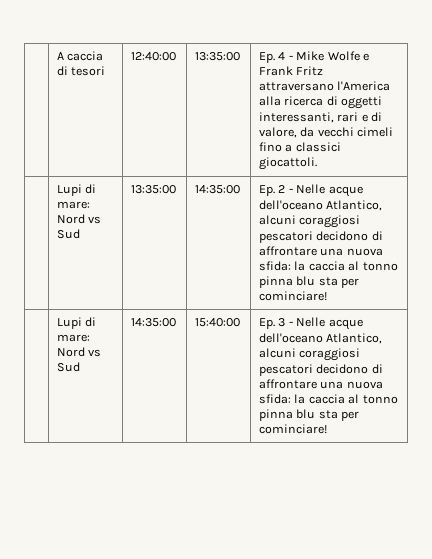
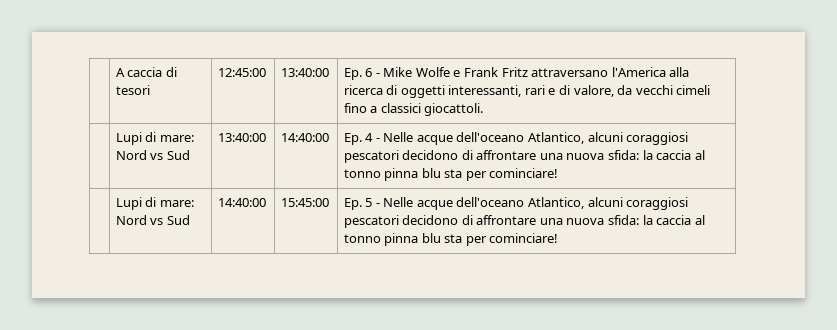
- | A caccia di tesori | 12:40:00 | 13:35:00 | Ep. 4 - Mike Wolfe e Frank Fritz attraversano l'America alla ricerca di oggetti interessanti, rari e di valore, da vecchi cimeli fino a classici giocattoli.
+ | A caccia di tesori | 12:45:00 | 13:40:00 | Ep. 6 - Mike Wolfe e Frank Fritz attraversano l'America alla ricerca di oggetti interessanti, rari e di valore, da vecchi cimeli fino a classici giocattoli.
- | Lupi di mare: Nord vs Sud | 13:35:00 | 14:35:00 | Ep. 2 - Nelle acque dell'oceano Atlantico, alcuni coraggiosi pescatori decidono di affrontare una nuova sfida: la caccia al tonno pinna blu sta per cominciare!
+ | Lupi di mare: Nord vs Sud | 13:40:00 | 14:40:00 | Ep. 4 - Nelle acque dell'oceano Atlantico, alcuni coraggiosi pescatori decidono di affrontare una nuova sfida: la caccia al tonno pinna blu sta per cominciare!
- | Lupi di mare: Nord vs Sud | 14:35:00 | 15:40:00 | Ep. 3 - Nelle acque dell'oceano Atlantico, alcuni coraggiosi pescatori decidono di affrontare una nuova sfida: la caccia al tonno pinna blu sta per cominciare!
+ | Lupi di mare: Nord vs Sud | 14:40:00 | 15:45:00 | Ep. 5 - Nelle acque dell'oceano Atlantico, alcuni coraggiosi pescatori decidono di affrontare una nuova sfida: la caccia al tonno pinna blu sta per cominciare!

